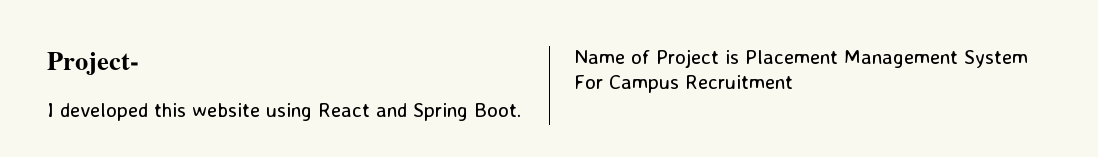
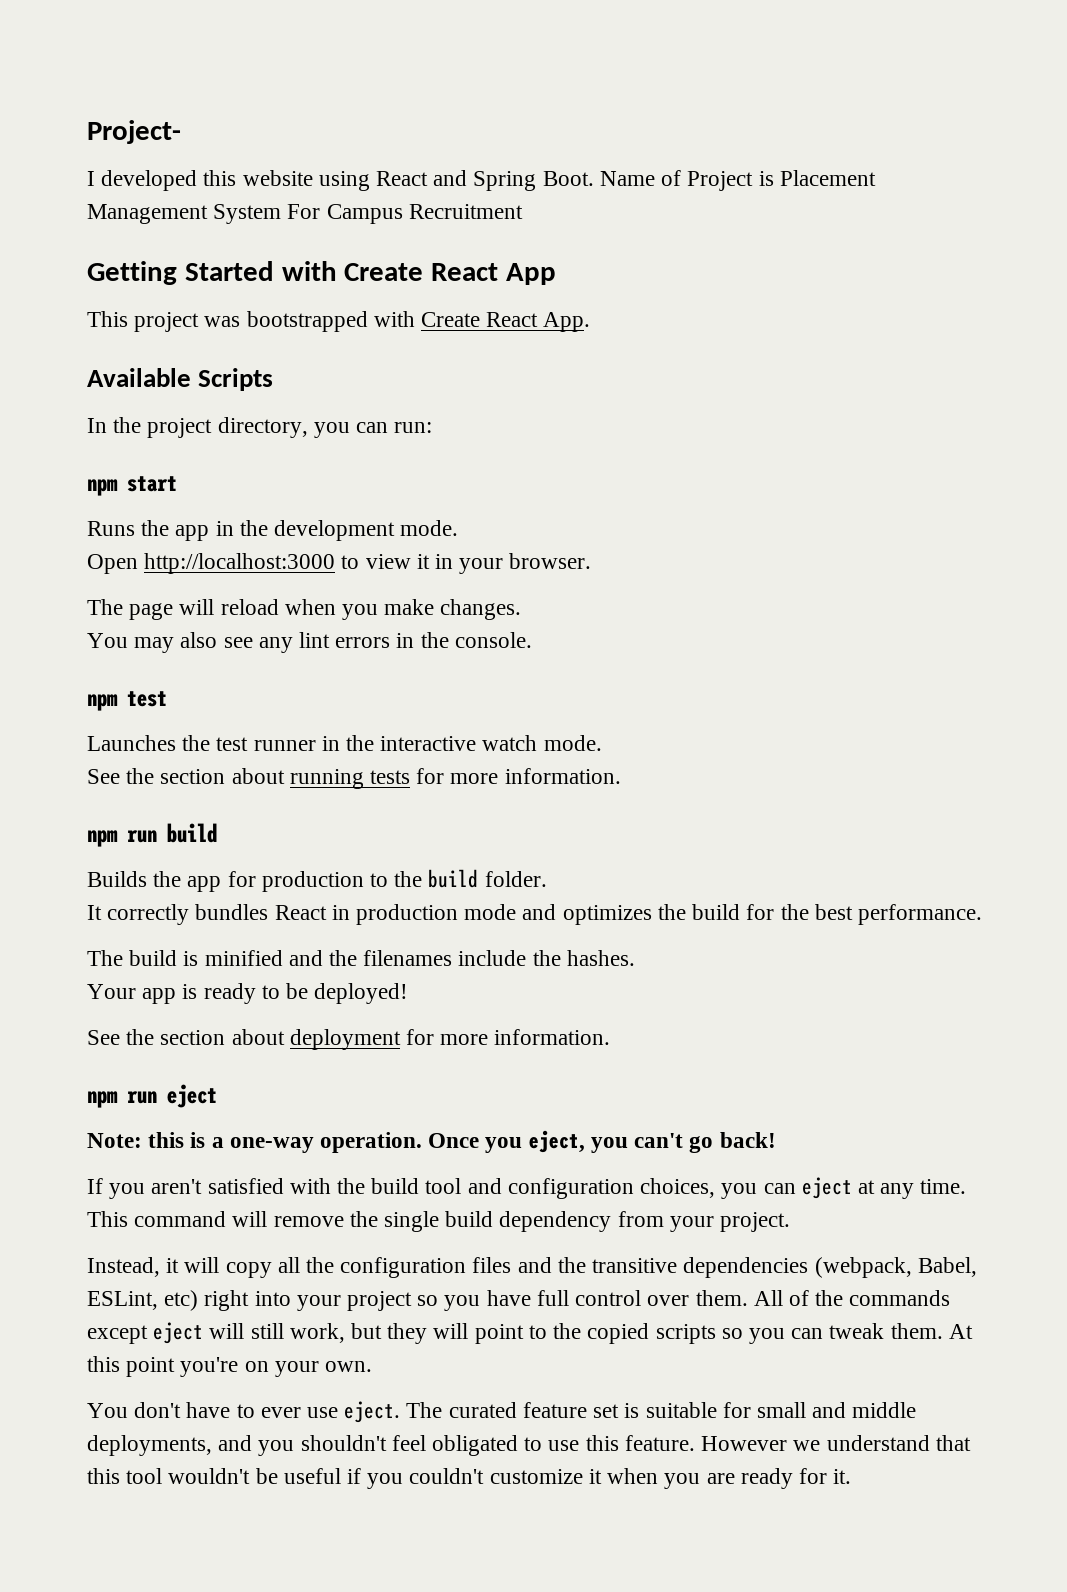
+ Getting Started with Create React App
+ This project was bootstrapped with Create React App.
+ Available Scripts
+ In the project directory, you can run:
+ npm start
+ Runs the app in the development mode.
+ Open http://localhost:3000 to view it in your browser.
+ The page will reload when you make changes.
+ You may also see any lint errors in the console.
+ npm test
+ Launches the test runner in the interactive watch mode.
+ See the section about running tests for more information.
+ npm run build
+ Builds the app for production to the build folder.
+ It correctly bundles React in production mode and optimizes the build for the best performance.
+ The build is minified and the filenames include the hashes.
+ Your app is ready to be deployed!
+ See the section about deployment for more information.
+ npm run eject
+ Note: this is a one-way operation. Once you eject, you can't go back!
+ If you aren't satisfied with the build tool and configuration choices, you can eject at any time. This command will remove the single build dependency from your project.
+ Instead, it will copy all the configuration files and the transitive dependencies (webpack, Babel, ESLint, etc) right into your project so you have full control over them. All of the commands except eject will still work, but they will point to the copied scripts so you can tweak them. At this point you're on your own.
+ You don't have to ever use eject. The curated feature set is suitable for small and middle deployments, and you shouldn't feel obligated to use this feature. However we understand that this tool wouldn't be useful if you couldn't customize it when you are ready for it.

